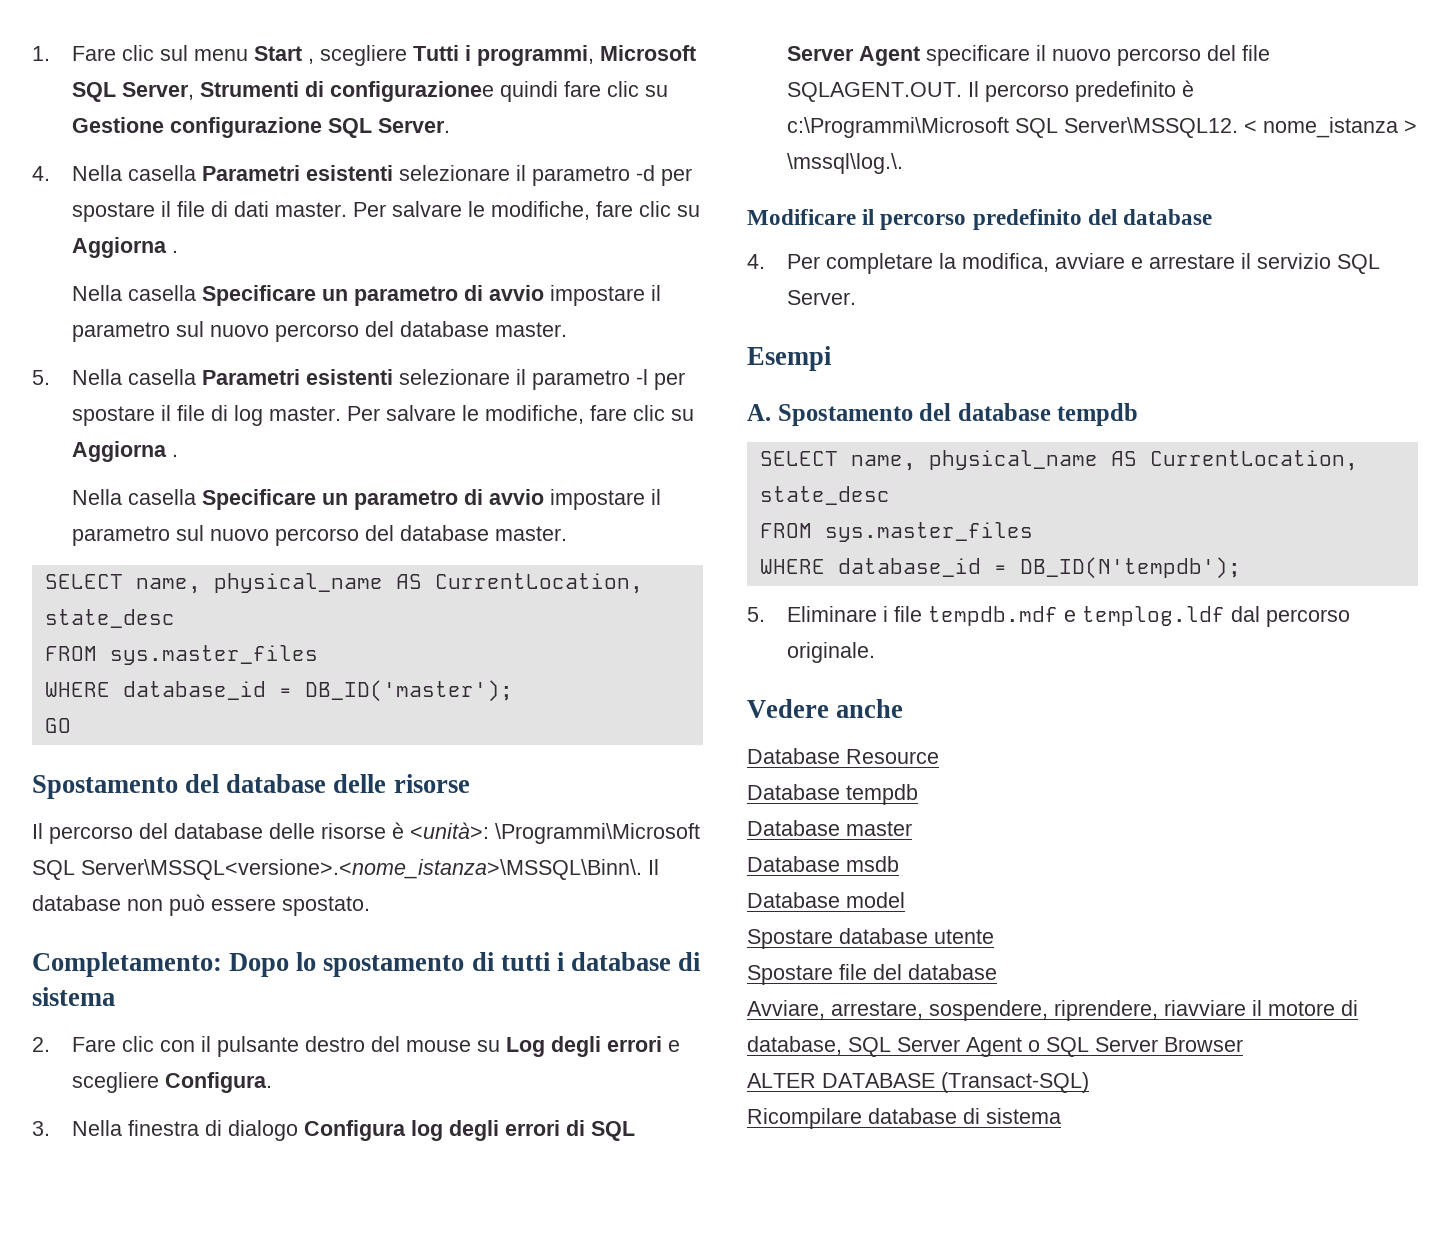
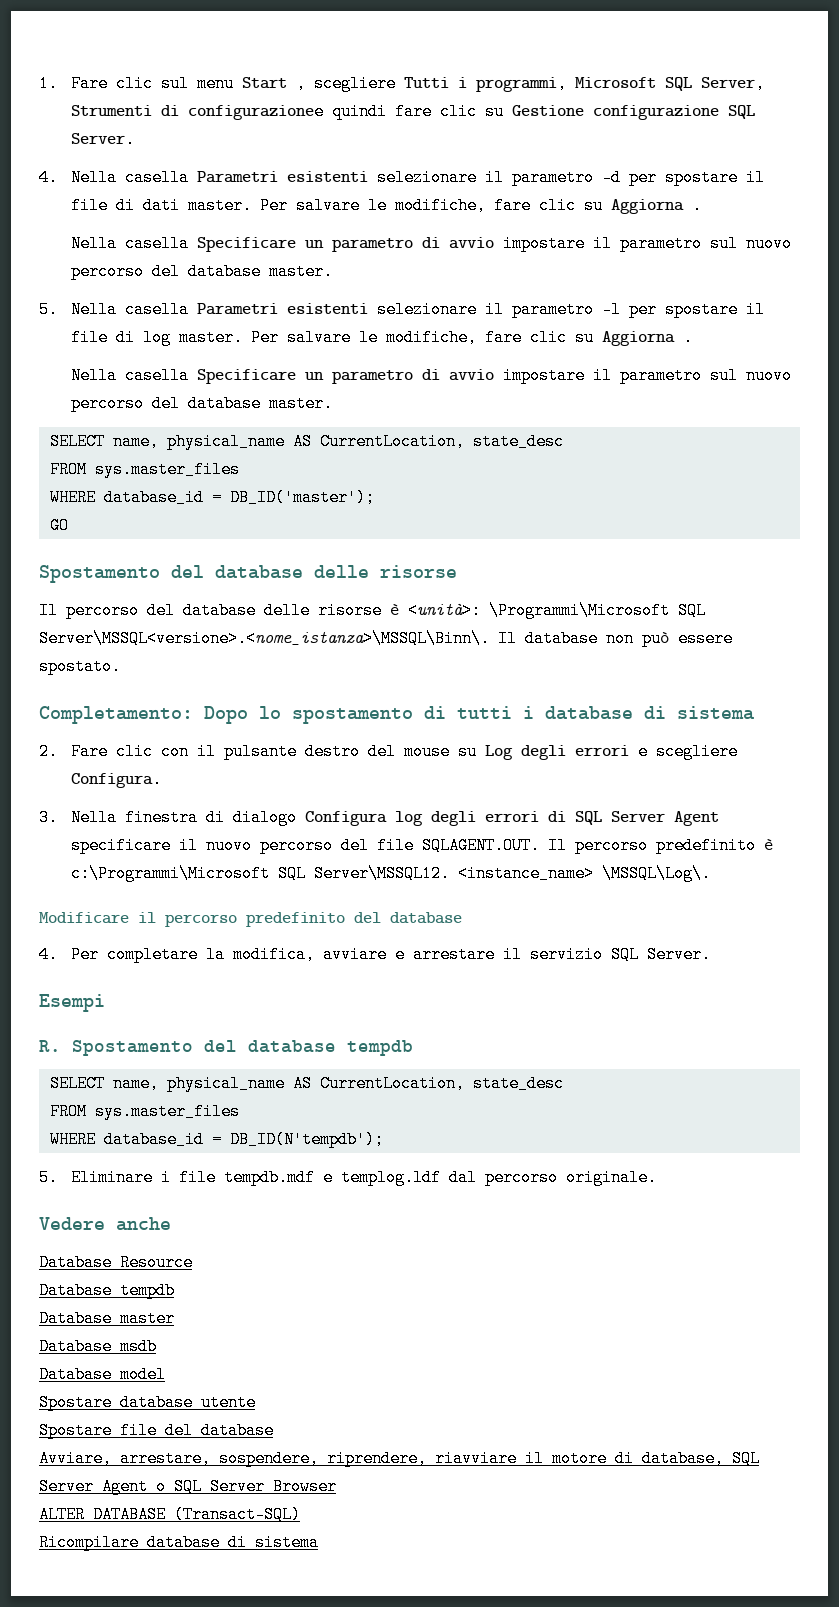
- < nome_istanza > \mssql\log.\.
+ <instance_name> \MSSQL\Log\.
- A. Spostamento del database tempdb
+ R. Spostamento del database tempdb

